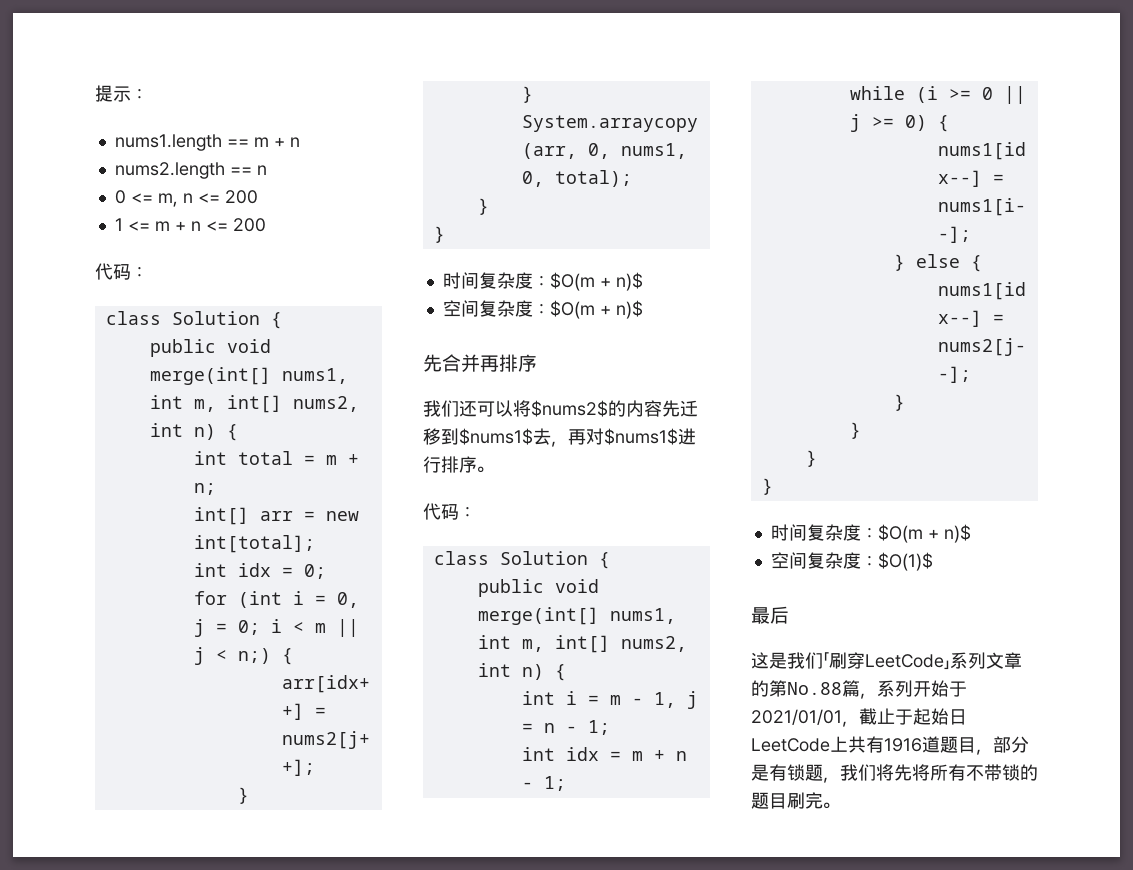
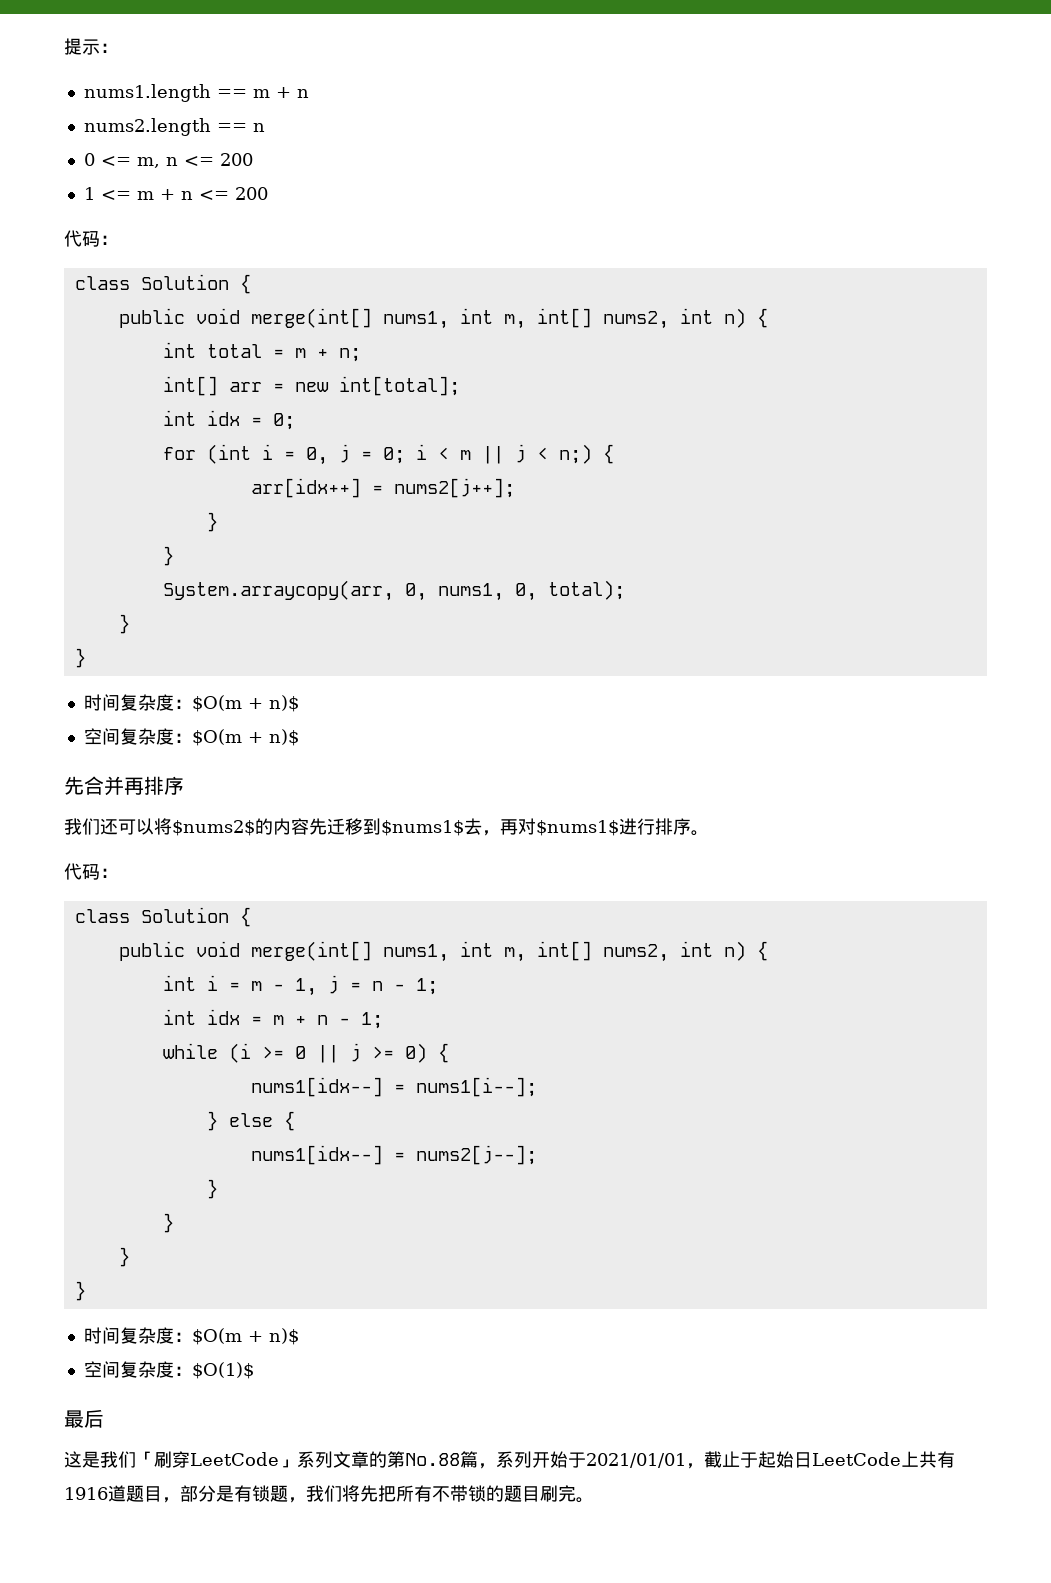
- 这是我们「刷穿LeetCode」系列文章的第No.88篇，系列开始于2021/01/01，截止于起始日LeetCode上共有1916道题目，部分是有锁题，我们将先将所有不带锁的题目刷完。
+ 这是我们「刷穿LeetCode」系列文章的第No.88篇，系列开始于2021/01/01，截止于起始日LeetCode上共有1916道题目，部分是有锁题，我们将先把所有不带锁的题目刷完。

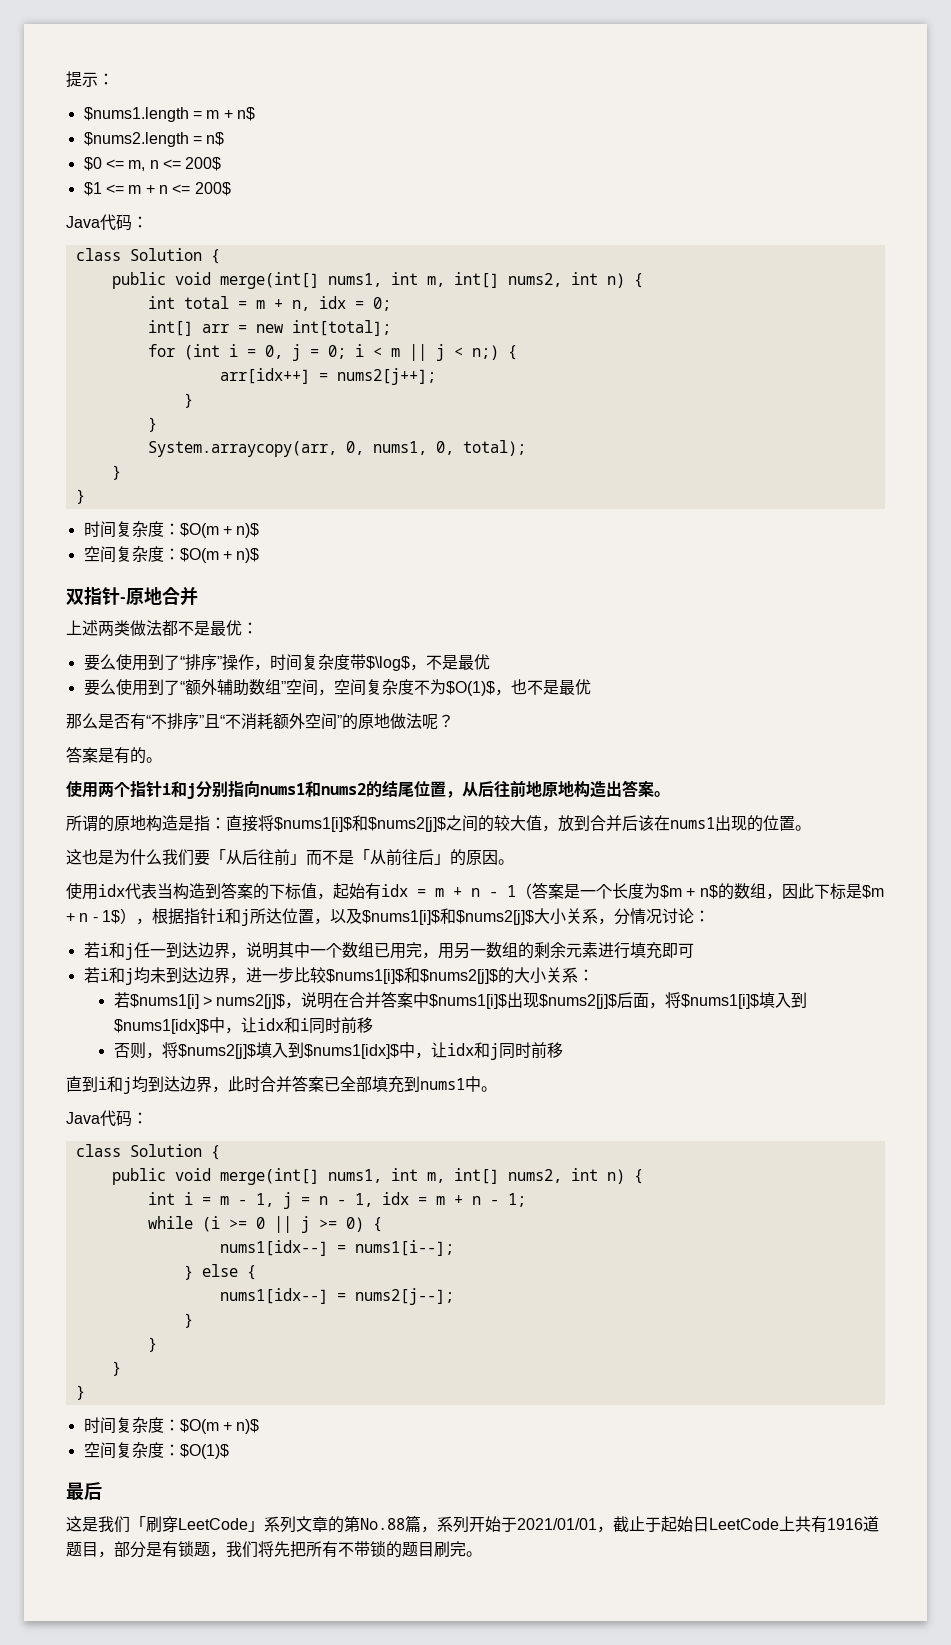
- nums1.length == m + n
- nums2.length == n
- 0 <= m, n <= 200
- 1 <= m + n <= 200
- 代码：
+ $nums1.length = m + n$
+ $nums2.length = n$
+ $0 <= m, n <= 200$
+ $1 <= m + n <= 200$
+ Java代码：
- int total = m + n;
+ int total = m + n, idx = 0;
- int idx = 0;
- 先合并再排序
- 我们还可以将$nums2$的内容先迁移到$nums1$去，再对$nums1$进行排序。
- 代码：
+ 双指针-原地合并
+ 上述两类做法都不是最优：
+ 要么使用到了“排序”操作，时间复杂度带$\log$，不是最优
+ 要么使用到了“额外辅助数组”空间，空间复杂度不为$O(1)$，也不是最优
+ 那么是否有“不排序”且“不消耗额外空间”的原地做法呢？
+ 答案是有的。
+ 使用两个指针i和j分别指向nums1和nums2的结尾位置，从后往前地原地构造出答案。
+ 所谓的原地构造是指：直接将$nums1[i]$和$nums2[j]$之间的较大值，放到合并后该在nums1出现的位置。
+ 这也是为什么我们要「从后往前」而不是「从前往后」的原因。
+ 使用idx代表当构造到答案的下标值，起始有idx = m + n - 1（答案是一个长度为$m + n$的数组，因此下标是$m + n - 1$），根据指针i和j所达位置，以及$nums1[i]$和$nums2[j]$大小关系，分情况讨论：
+ 若i和j任一到达边界，说明其中一个数组已用完，用另一数组的剩余元素进行填充即可
+ 若i和j均未到达边界，进一步比较$nums1[i]$和$nums2[j]$的大小关系：
+ 若$nums1[i] > nums2[j]$，说明在合并答案中$nums1[i]$出现$nums2[j]$后面，将$nums1[i]$填入到$nums1[idx]$中，让idx和i同时前移
+ 否则，将$nums2[j]$填入到$nums1[idx]$中，让idx和j同时前移
+ 直到i和j均到达边界，此时合并答案已全部填充到nums1中。
+ Java代码：
- int i = m - 1, j = n - 1;
- int idx = m + n - 1;
+ int i = m - 1, j = n - 1, idx = m + n - 1;

